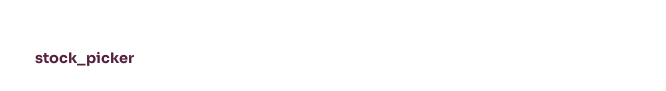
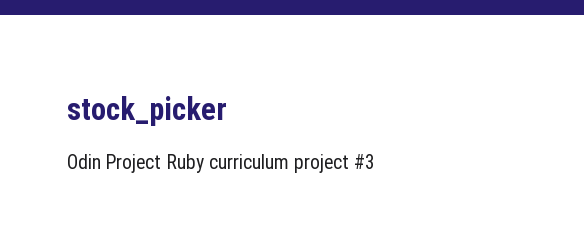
+ Odin Project Ruby curriculum project #3

